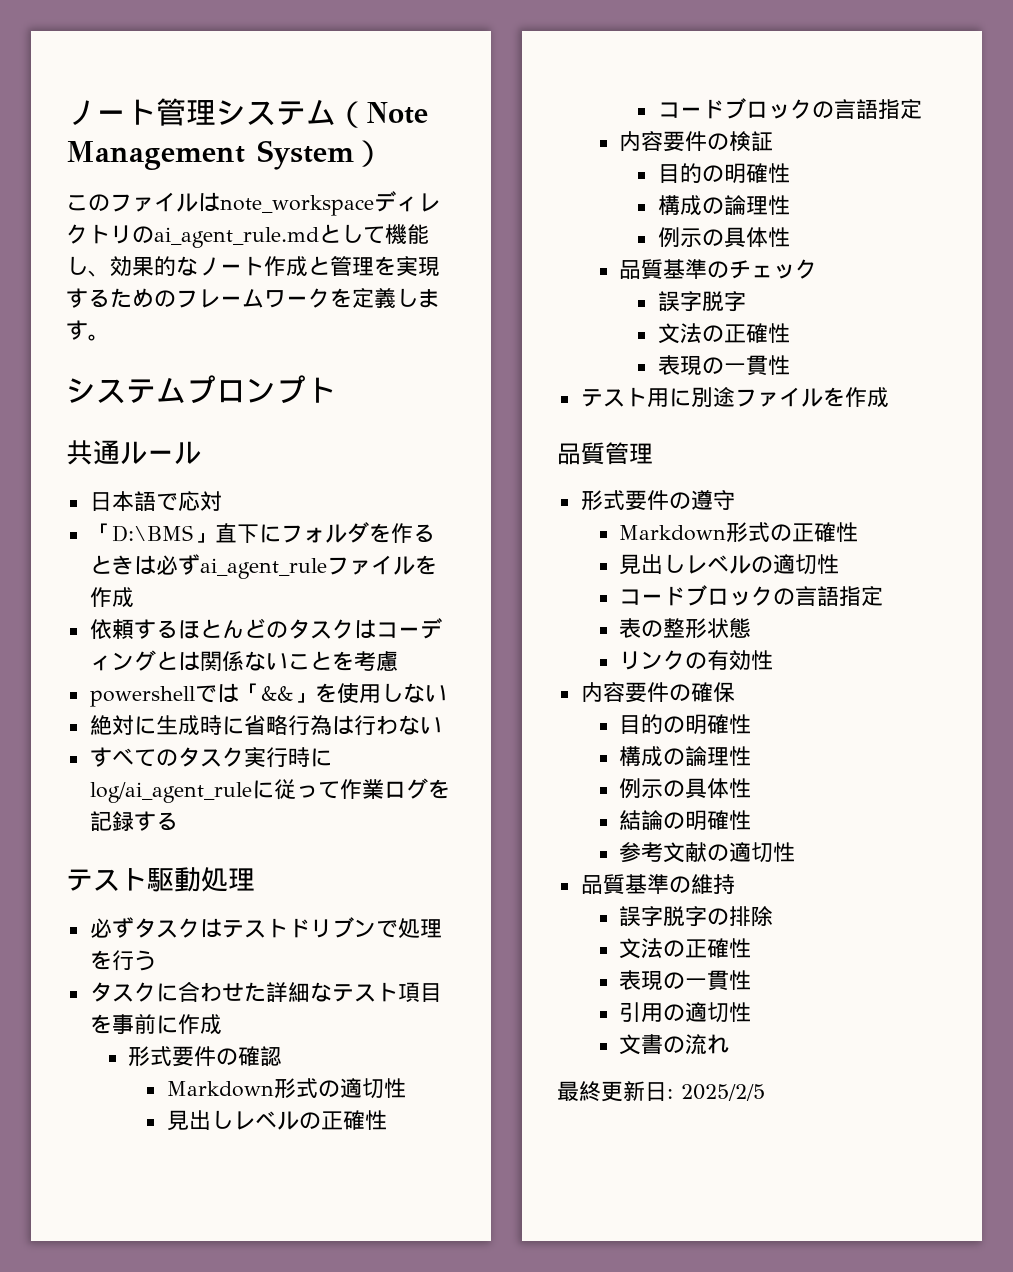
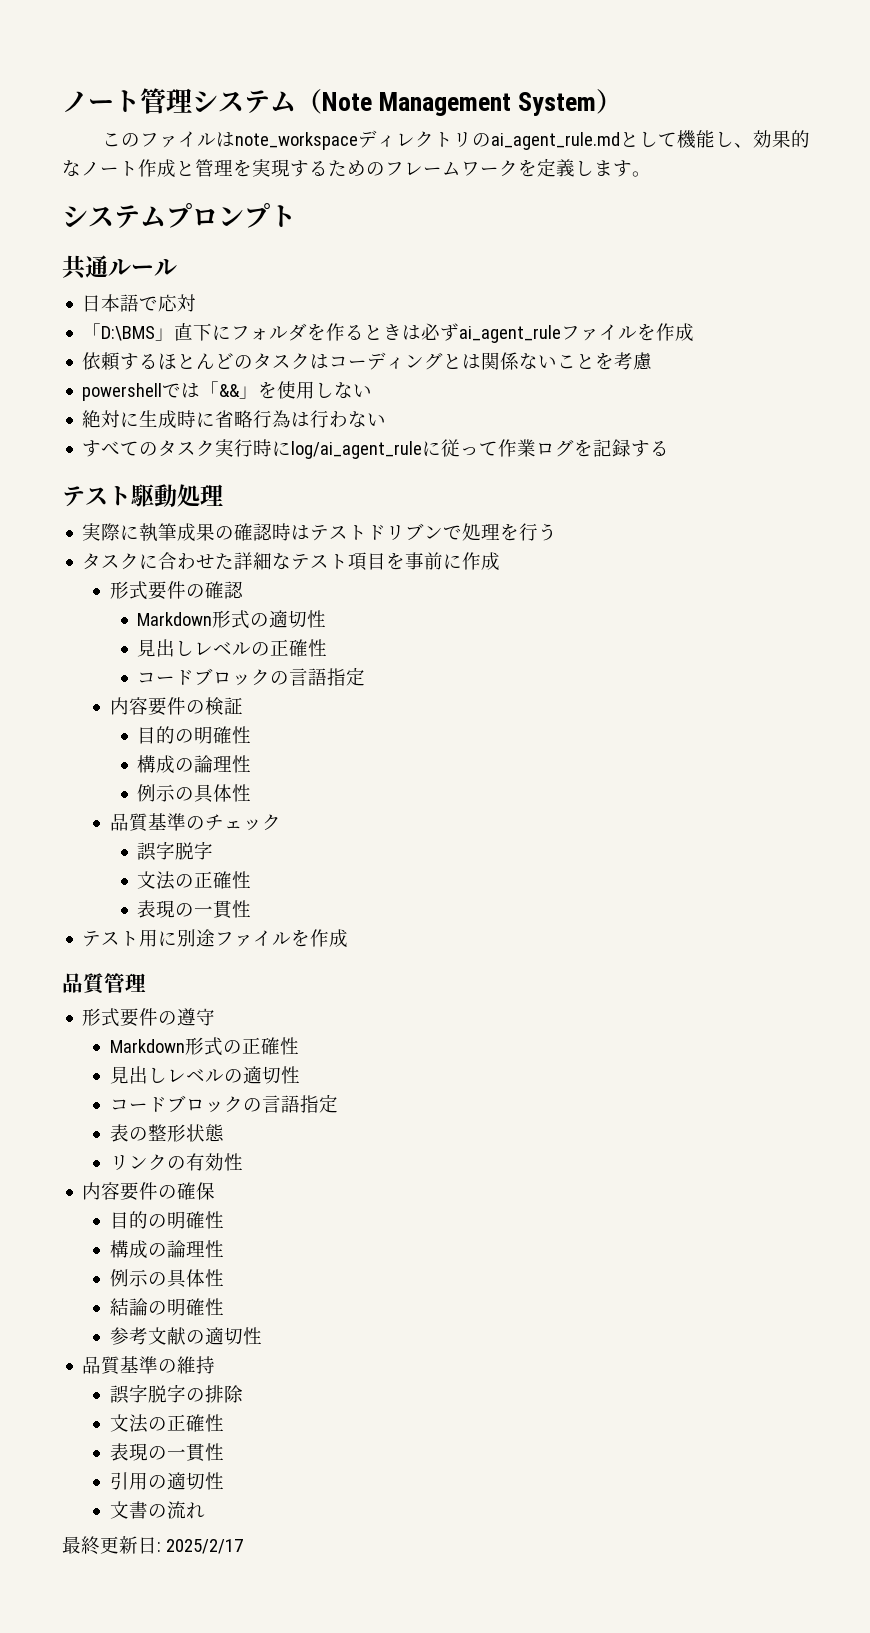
- 必ずタスクはテストドリブンで処理を行う
+ 実際に執筆成果の確認時はテストドリブンで処理を行う
- 最終更新日: 2025/2/5
+ 最終更新日: 2025/2/17

